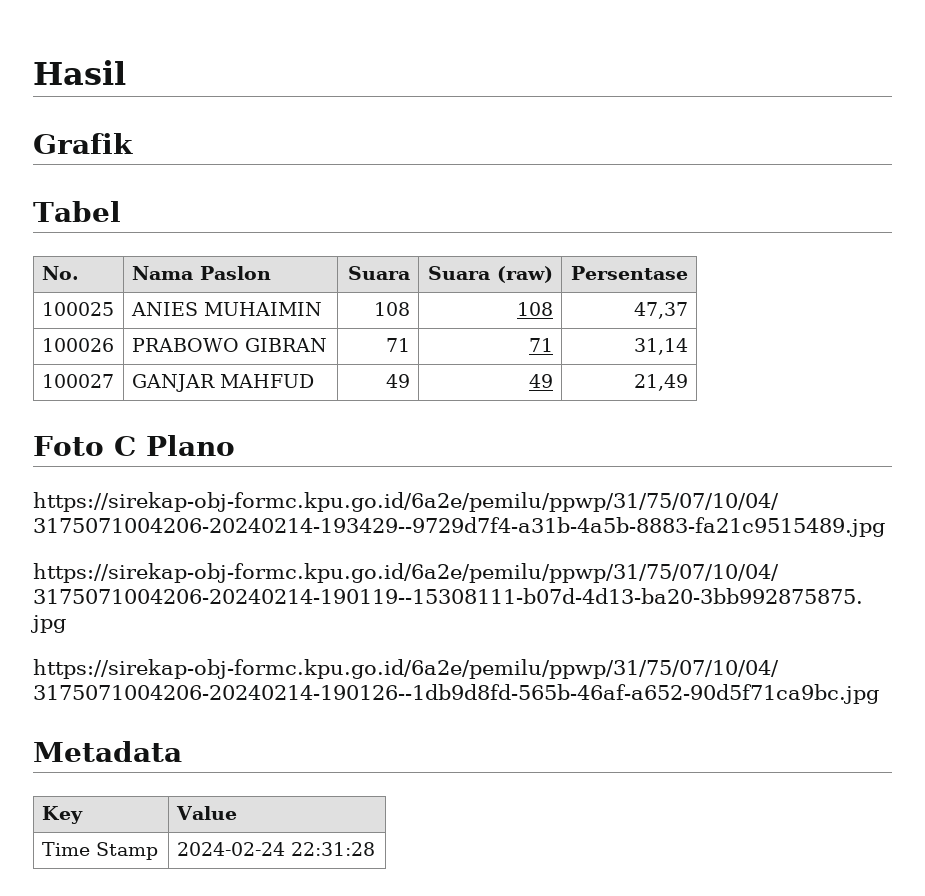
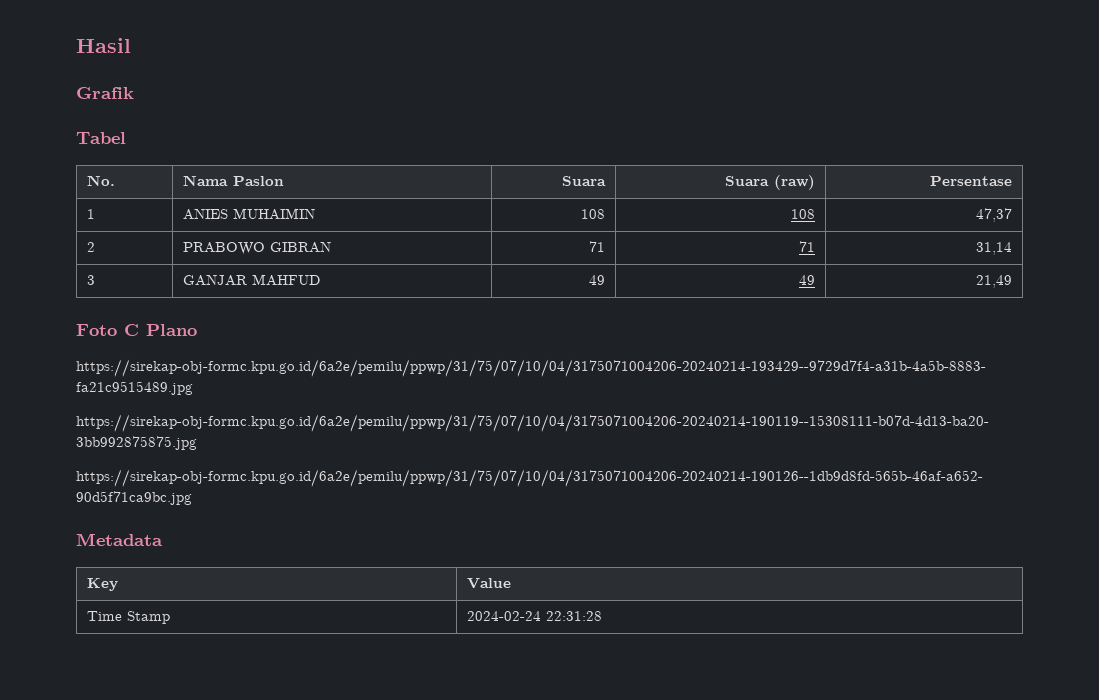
- 100025 | ANIES MUHAIMIN | 108 | 108 | 47,37
+ 1 | ANIES MUHAIMIN | 108 | 108 | 47,37
- 100026 | PRABOWO GIBRAN | 71 | 71 | 31,14
+ 2 | PRABOWO GIBRAN | 71 | 71 | 31,14
- 100027 | GANJAR MAHFUD | 49 | 49 | 21,49
+ 3 | GANJAR MAHFUD | 49 | 49 | 21,49

